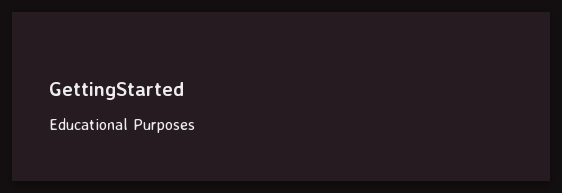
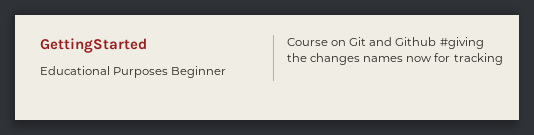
- Educational Purposes
+ Educational Purposes Beginner Course on Git and Github #giving the changes names now for tracking

